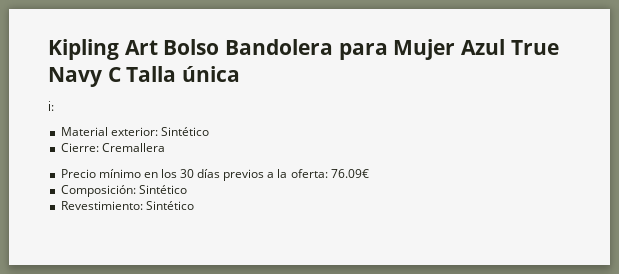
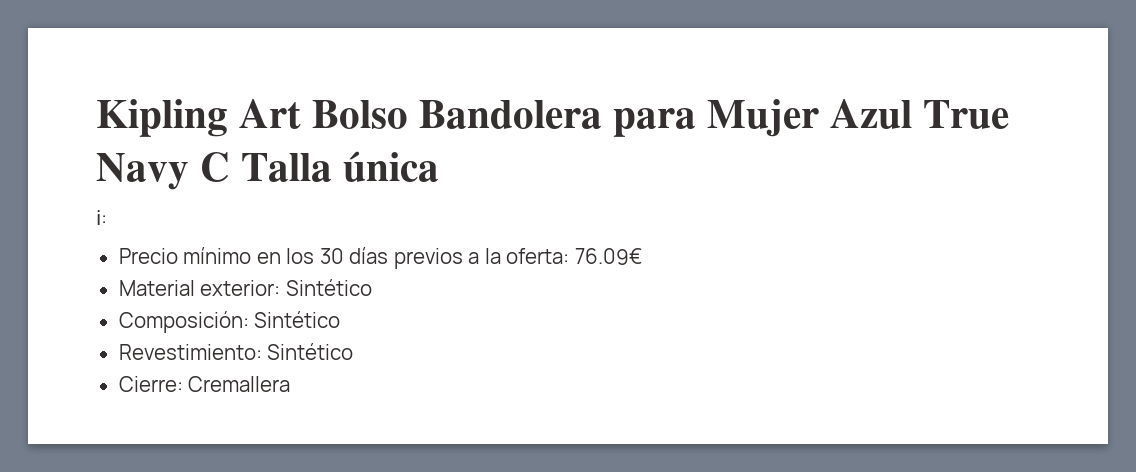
- Material exterior: Sintético
- Cierre: Cremallera
+ Material exterior: Sintético
+ Cierre: Cremallera

